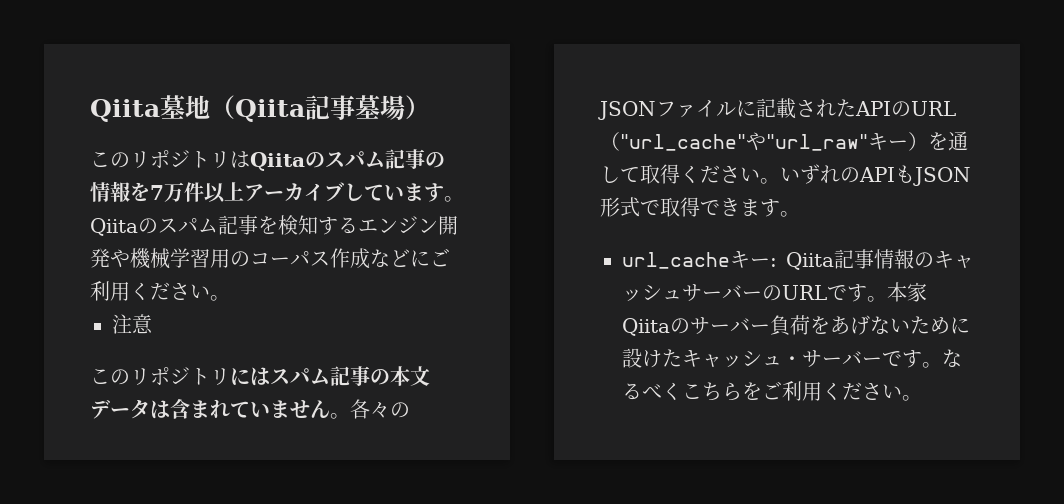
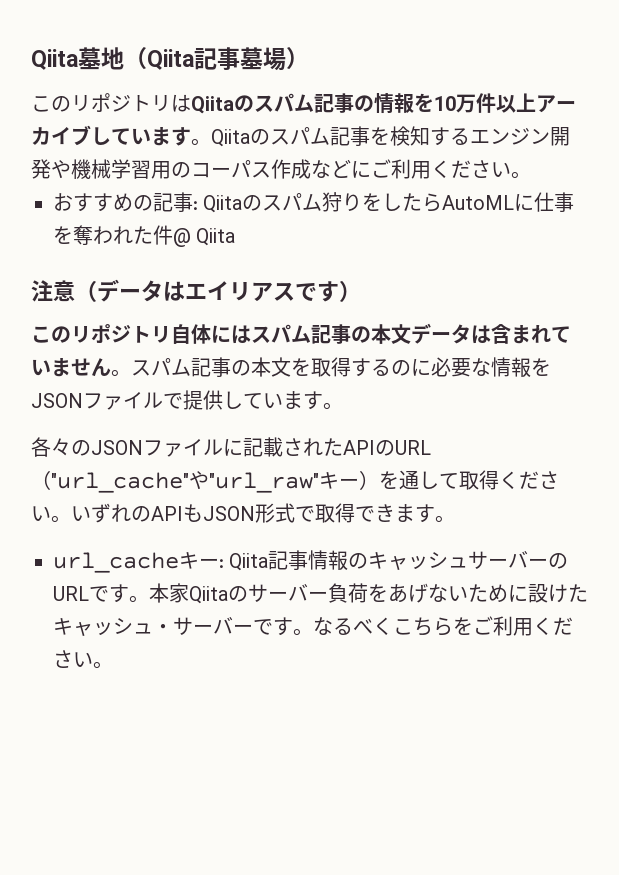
- このリポジトリはQiitaのスパム記事の情報を7万件以上アーカイブしています。
+ このリポジトリはQiitaのスパム記事の情報を10万件以上アーカイブしています。
- 注意
- このリポジトリにはスパム記事の本文データは含まれていません。各々のJSONファイルに記載されたAPIのURL（"url_cache"や"url_raw"キー）を通して取得ください。
+ おすすめの記事: Qiitaのスパム狩りをしたらAutoMLに仕事を奪われた件@ Qiita
+ 注意（データはエイリアスです）
+ このリポジトリ自体にはスパム記事の本文データは含まれていません。スパム記事の本文を取得するのに必要な情報をJSONファイルで提供しています。
+ 各々のJSONファイルに記載されたAPIのURL（"url_cache"や"url_raw"キー）を通して取得ください。

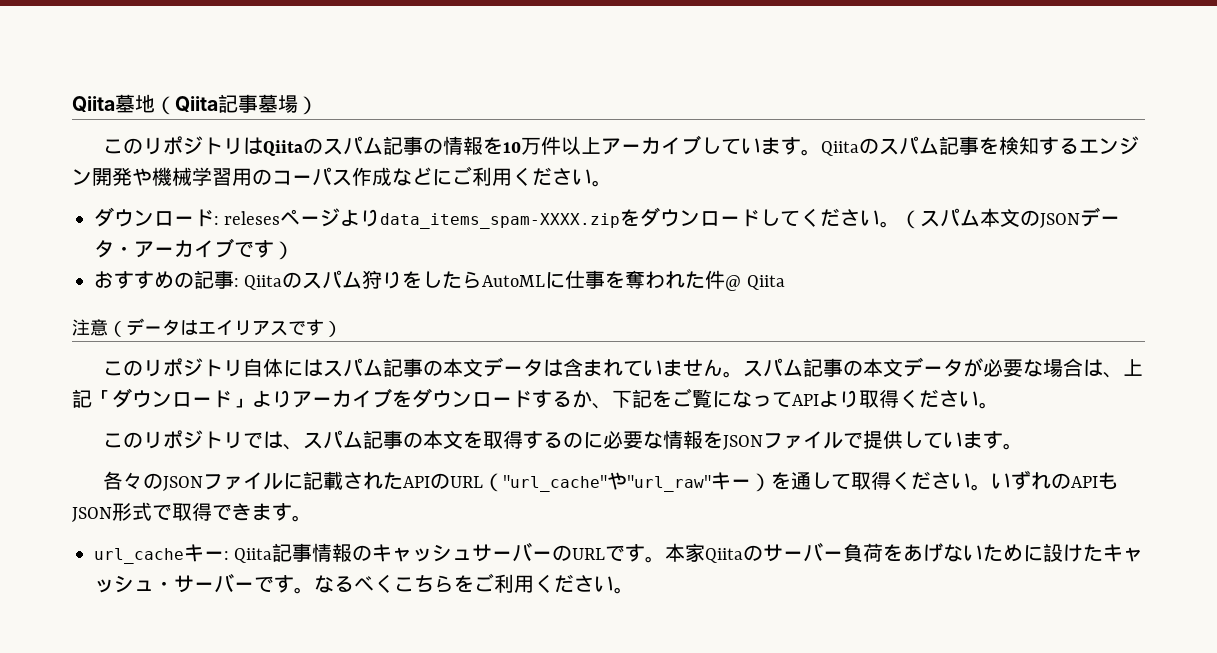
+ ダウンロード: relesesページよりdata_items_spam-XXXX.zipをダウンロードしてください。（スパム本文のJSONデータ・アーカイブです）
- スパム記事の本文を取得するのに必要な情報をJSONファイルで提供しています。
+ スパム記事の本文データが必要な場合は、上記「ダウンロード」よりアーカイブをダウンロードするか、下記をご覧になってAPIより取得ください。
+ このリポジトリでは、スパム記事の本文を取得するのに必要な情報をJSONファイルで提供しています。

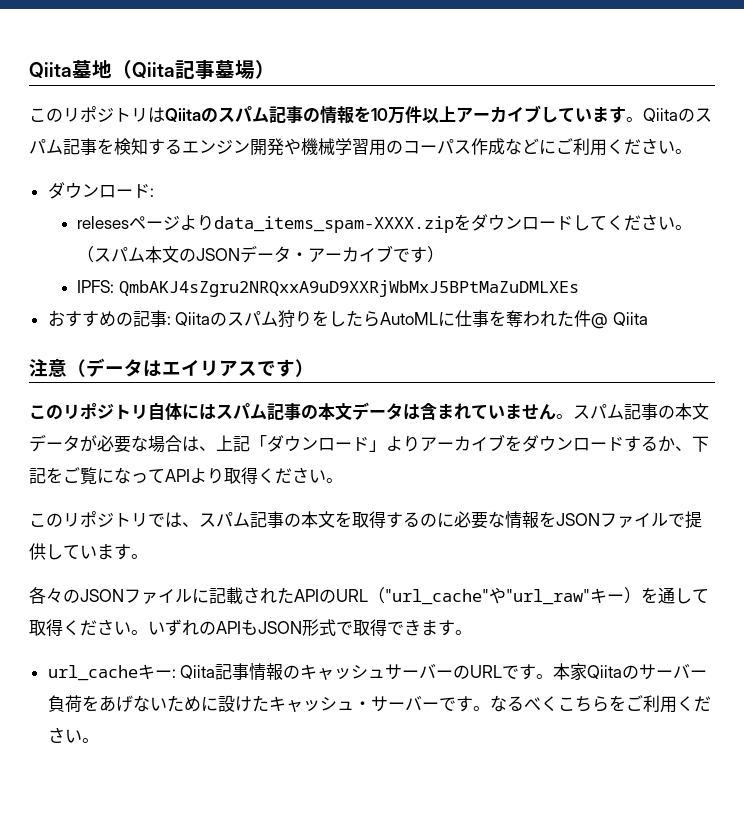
- ダウンロード: relesesページよりdata_items_spam-XXXX.zipをダウンロードしてください。
+ ダウンロード:
+ relesesページよりdata_items_spam-XXXX.zipをダウンロードしてください。
+ IPFS: QmbAKJ4sZgru2NRQxxA9uD9XXRjWbMxJ5BPtMaZuDMLXEs

